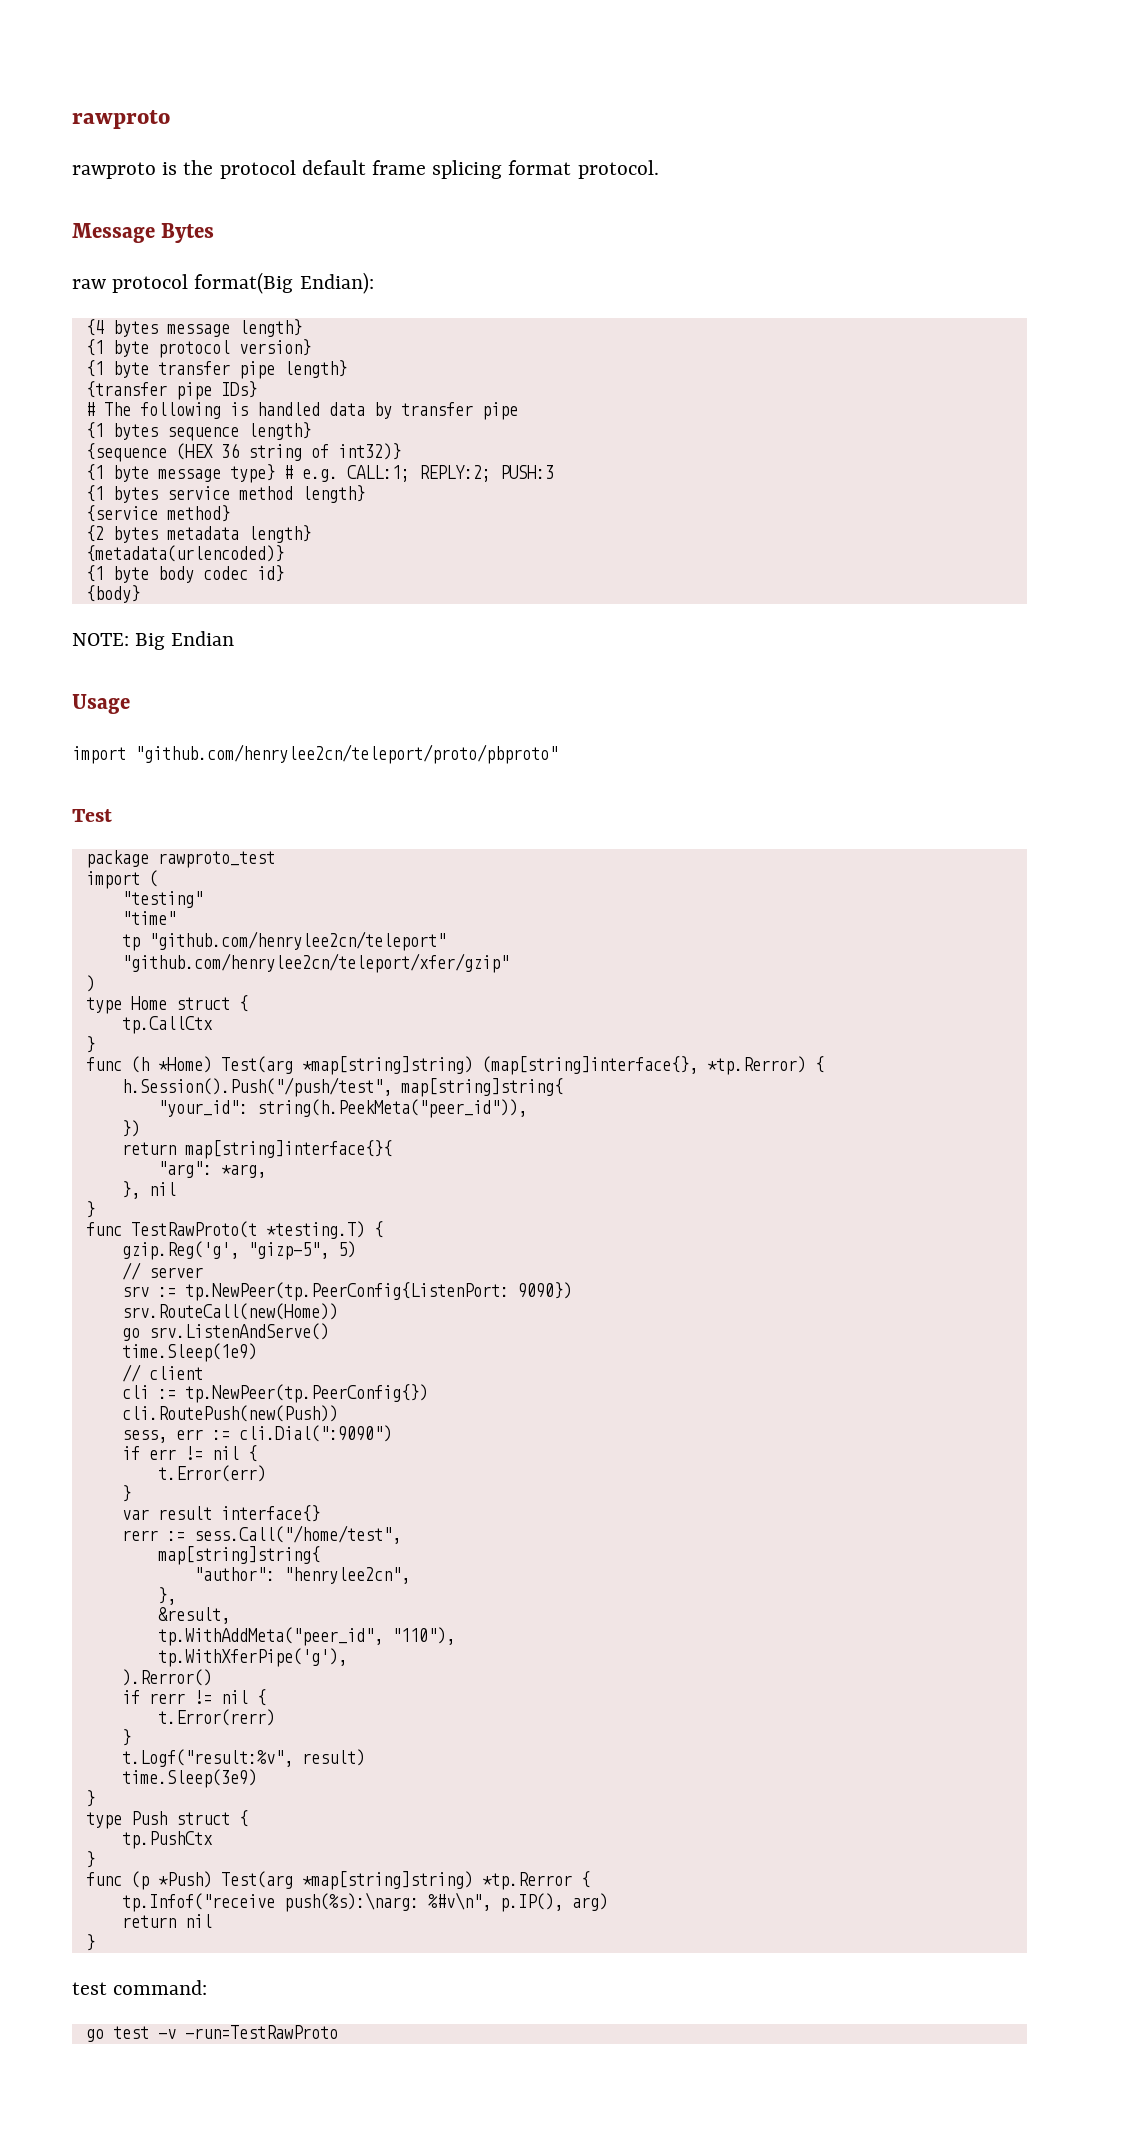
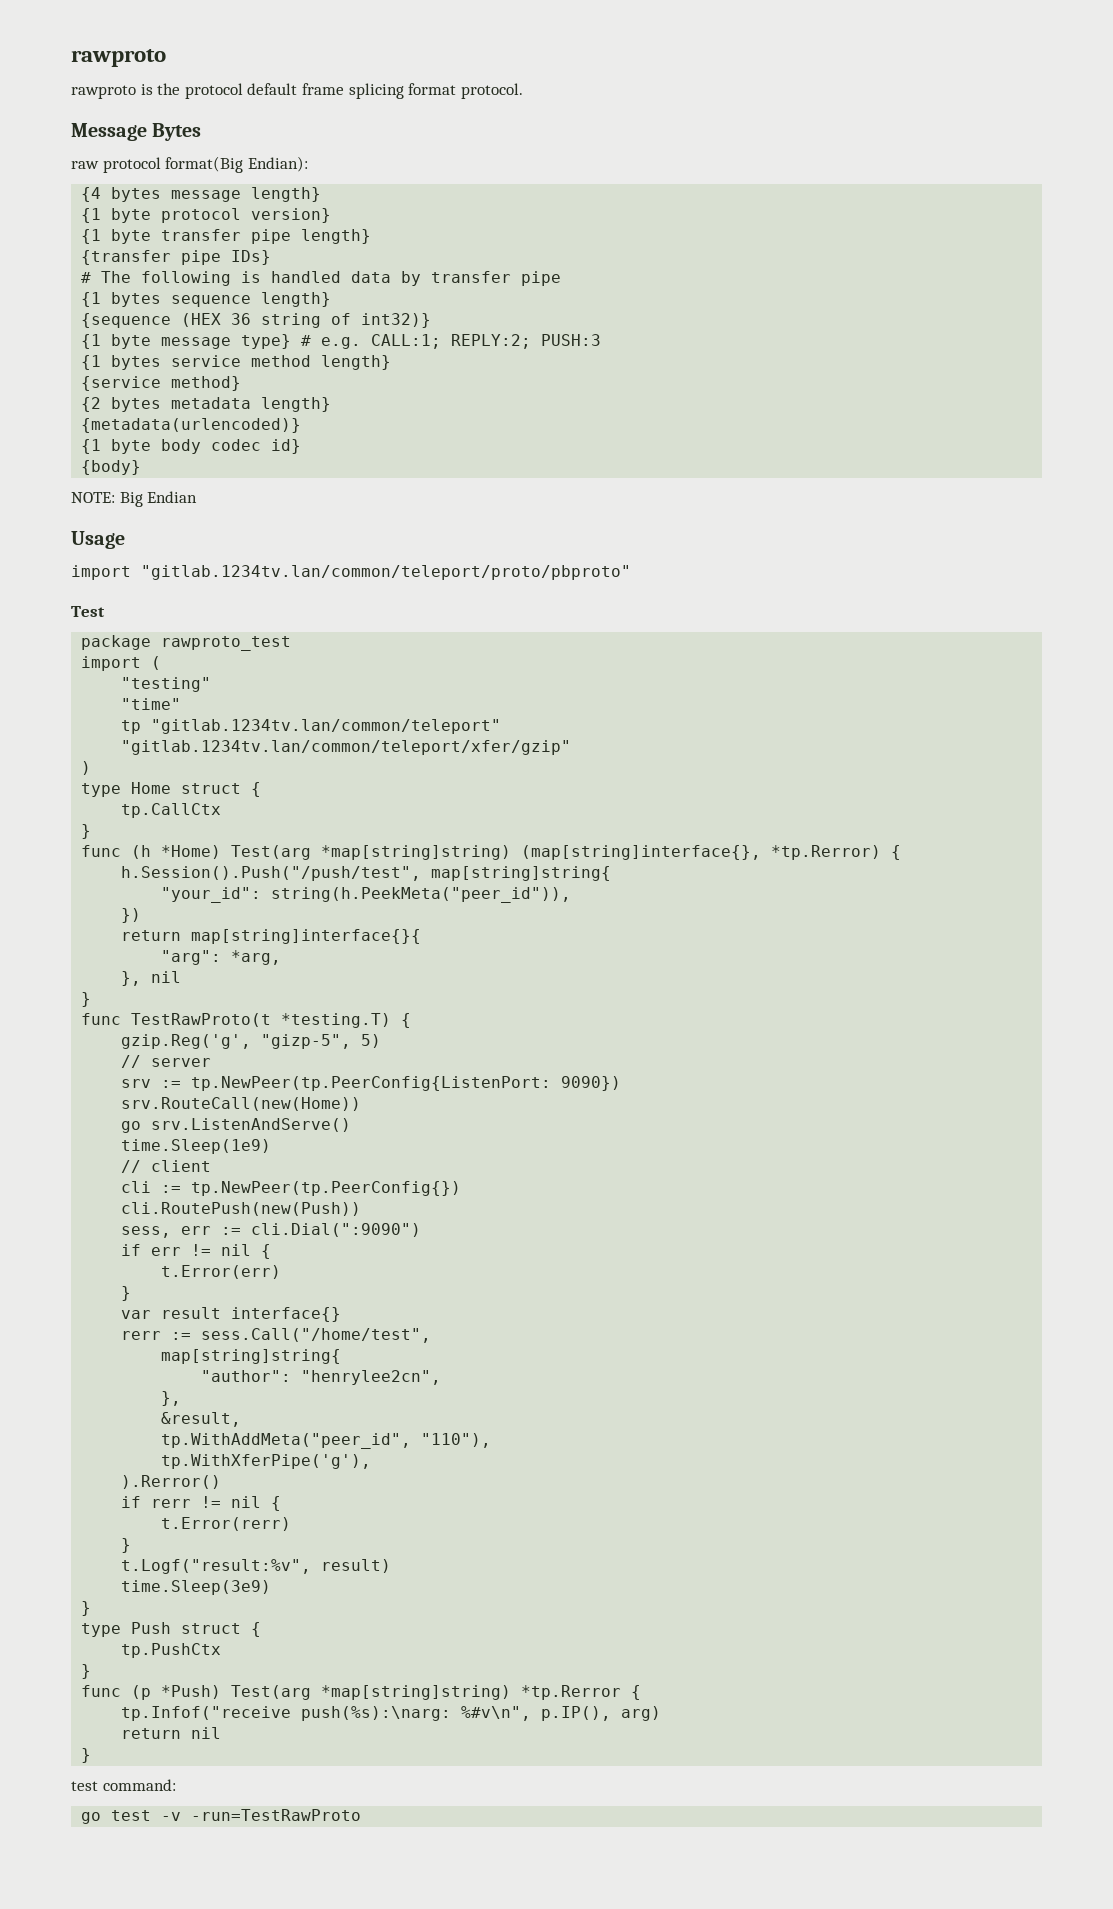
- import "github.com/henrylee2cn/teleport/proto/pbproto"
+ import "gitlab.1234tv.lan/common/teleport/proto/pbproto"
- tp "github.com/henrylee2cn/teleport"
- "github.com/henrylee2cn/teleport/xfer/gzip"
+ tp "gitlab.1234tv.lan/common/teleport"
+ "gitlab.1234tv.lan/common/teleport/xfer/gzip"

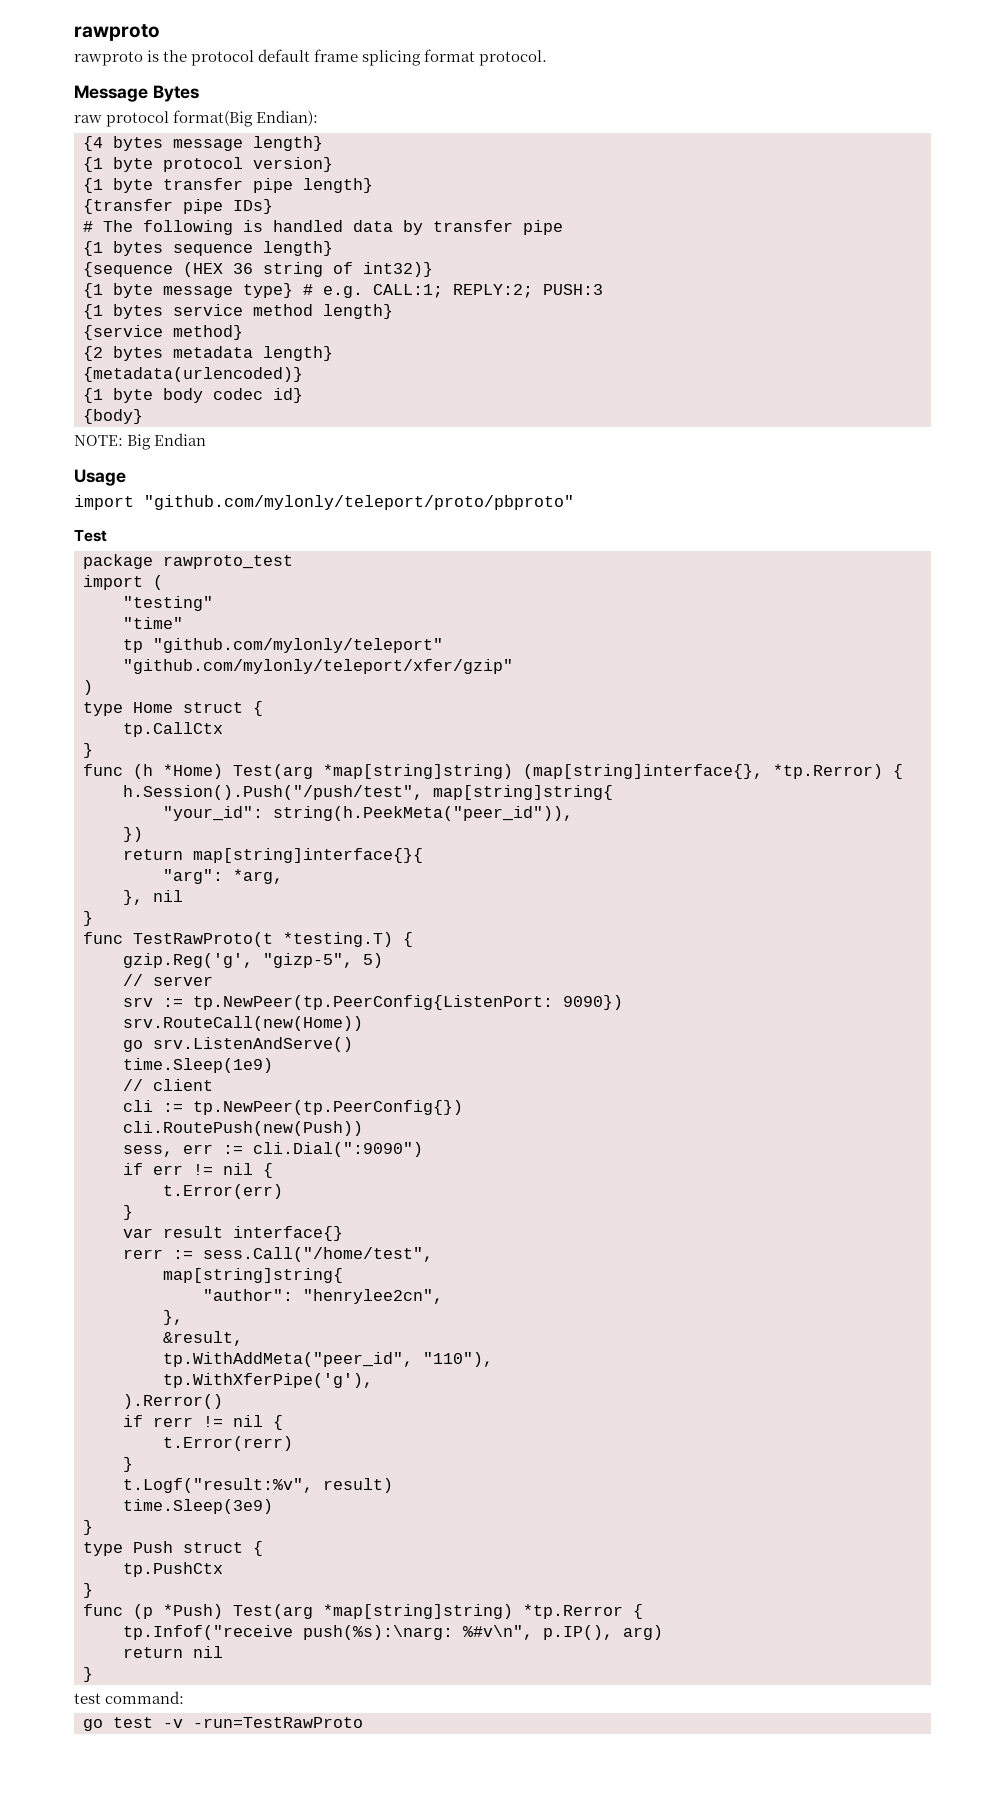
- import "gitlab.1234tv.lan/common/teleport/proto/pbproto"
+ import "github.com/mylonly/teleport/proto/pbproto"
- tp "gitlab.1234tv.lan/common/teleport"
- "gitlab.1234tv.lan/common/teleport/xfer/gzip"
+ tp "github.com/mylonly/teleport"
+ "github.com/mylonly/teleport/xfer/gzip"

